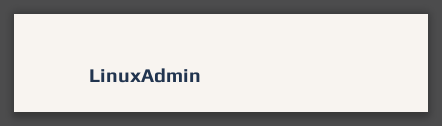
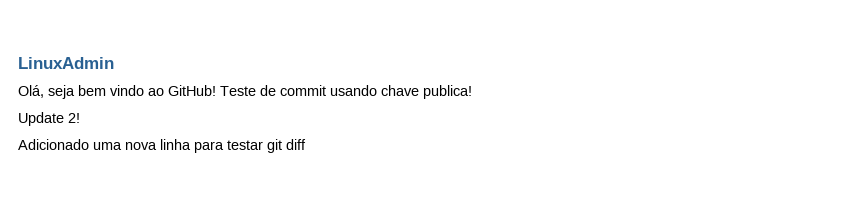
+ Olá, seja bem vindo ao GitHub! Teste de commit usando chave publica!
+ Update 2!
+ Adicionado uma nova linha para testar git diff

